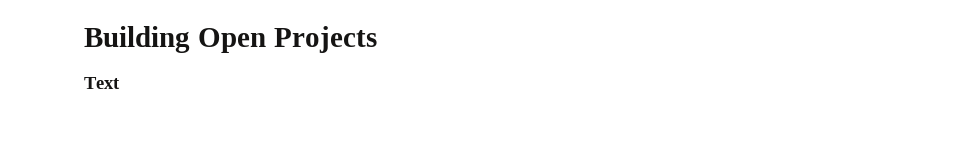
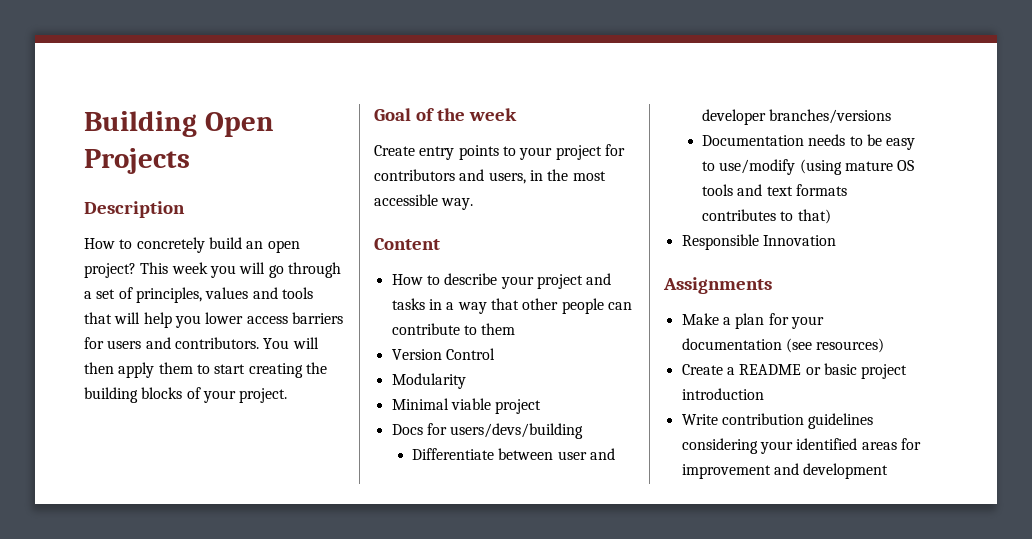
- Text
+ Description
+ How to concretely build an open project? This week you will go through a set of principles, values and tools that will help you lower access barriers for users and contributors. You will then apply them to start creating the building blocks of your project.
+ Goal of the week
+ Create entry points to your project for contributors and users, in the most accessible way.
+ Content
+ How to describe your project and tasks in a way that other people can contribute to them
+ Version Control
+ Modularity
+ Minimal viable project
+ Docs for users/devs/building
+ Differentiate between user and developer branches/versions
+ Documentation needs to be easy to use/modify (using mature OS tools and text formats contributes to that)
+ Responsible Innovation
+ Assignments
+ Make a plan for your documentation (see resources)
+ Create a README or basic project introduction
+ Write contribution guidelines considering your identified areas for improvement and development

